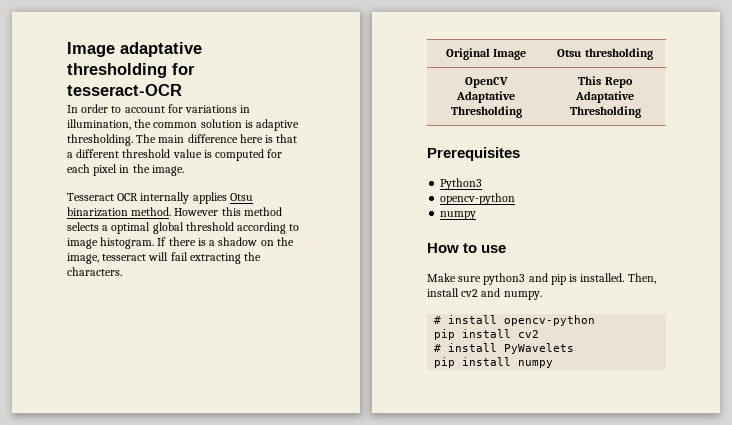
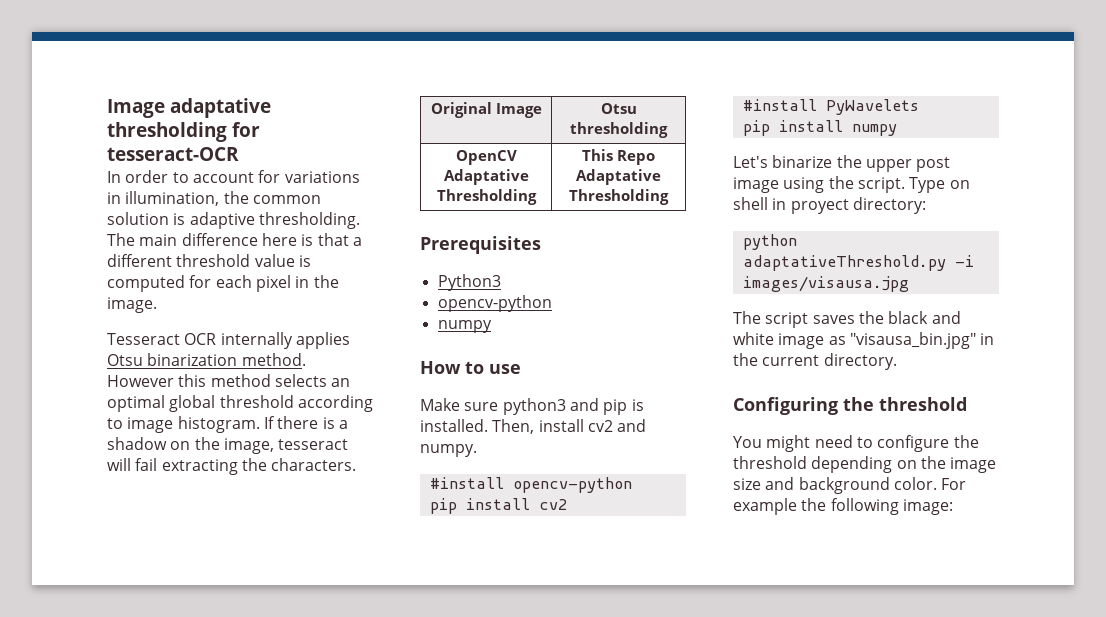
- However this method selects a optimal global threshold according to image histogram.
+ However this method selects an optimal global threshold according to image histogram.
- # install opencv-python
+ #install opencv-python
- # install PyWavelets
+ #install PyWavelets
+ Let's binarize the upper post image using the script. Type on shell in proyect directory:
+ python adaptativeThreshold.py -i images/visausa.jpg
+ The script saves the black and white image as "visausa_bin.jpg" in the current directory.
+ Configuring the threshold
+ You might need to configure the threshold depending on the image size and background color. For example the following image:

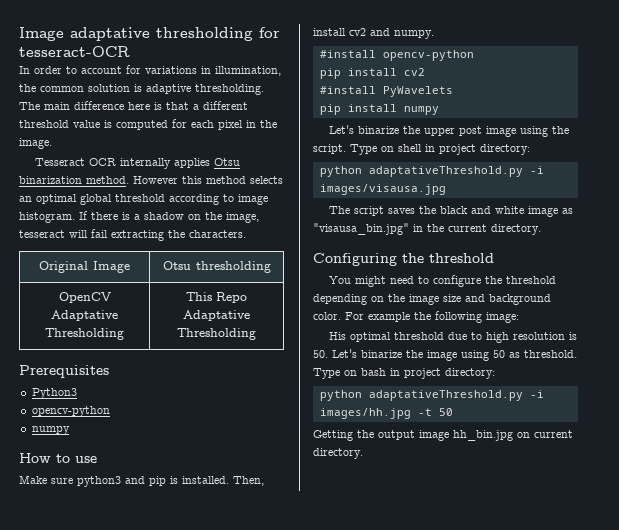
- Type on shell in proyect directory:
+ Type on shell in project directory:
+ His optimal threshold due to high resolution is 50. Let's binarize the image using 50 as threshold. Type on bash in project directory:
+ python adaptativeThreshold.py -i images/hh.jpg -t 50
+ Getting the output image hh_bin.jpg on current directory.

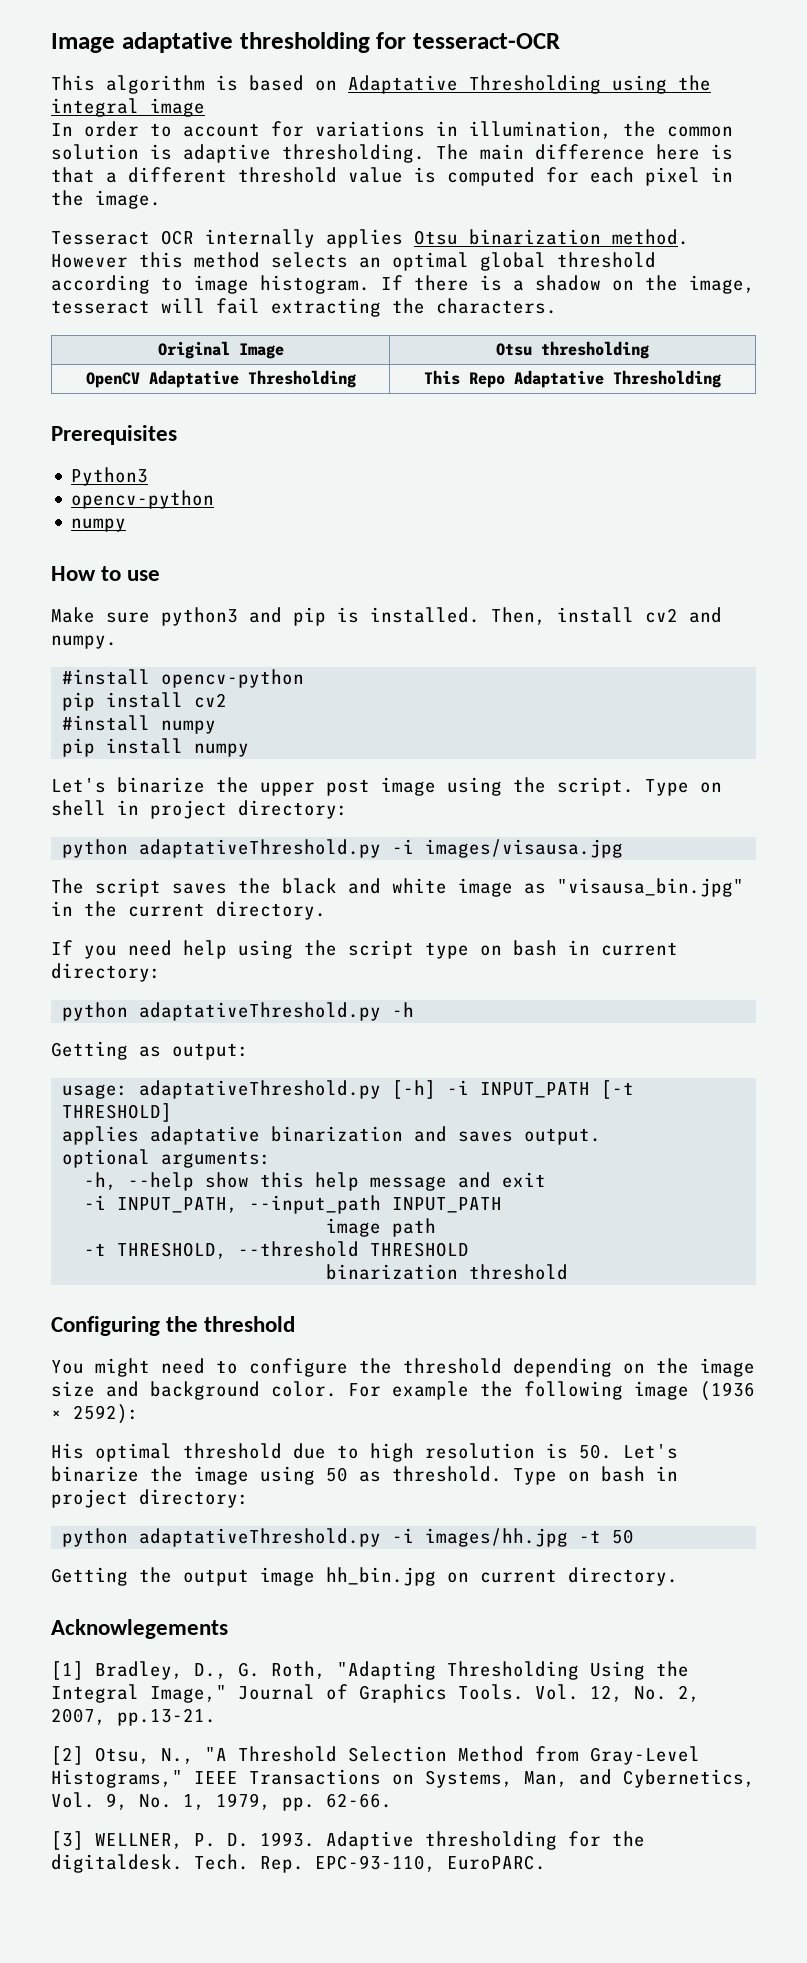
+ This algorithm is based on Adaptative Thresholding using the integral image
- #install PyWavelets
+ #install numpy
+ If you need help using the script type on bash in current directory:
+ python adaptativeThreshold.py -h
+ Getting as output:
+ usage: adaptativeThreshold.py [-h] -i INPUT_PATH [-t THRESHOLD]
+ applies adaptative binarization and saves output.
+ optional arguments:
+ -h, --help show this help message and exit
+ -i INPUT_PATH, --input_path INPUT_PATH
+ image path
+ -t THRESHOLD, --threshold THRESHOLD
+ binarization threshold
- For example the following image:
+ For example the following image (1936 × 2592):
+ Acknowlegements
+ [1] Bradley, D., G. Roth, "Adapting Thresholding Using the Integral Image," Journal of Graphics Tools. Vol. 12, No. 2, 2007, pp.13-21.
+ [2] Otsu, N., "A Threshold Selection Method from Gray-Level Histograms," IEEE Transactions on Systems, Man, and Cybernetics, Vol. 9, No. 1, 1979, pp. 62-66.
+ [3] WELLNER, P. D. 1993. Adaptive thresholding for the digitaldesk. Tech. Rep. EPC-93-110, EuroPARC.

